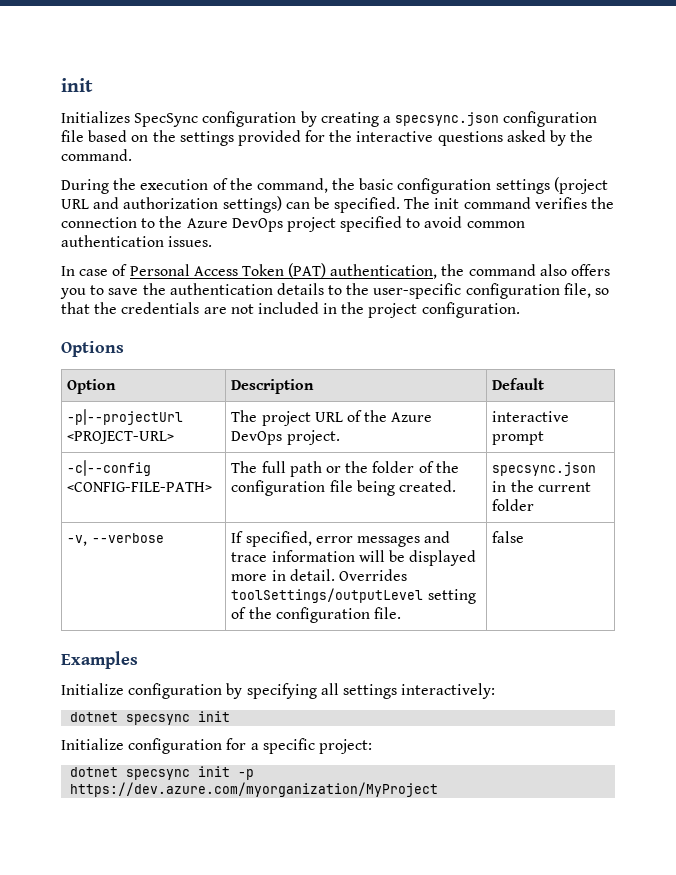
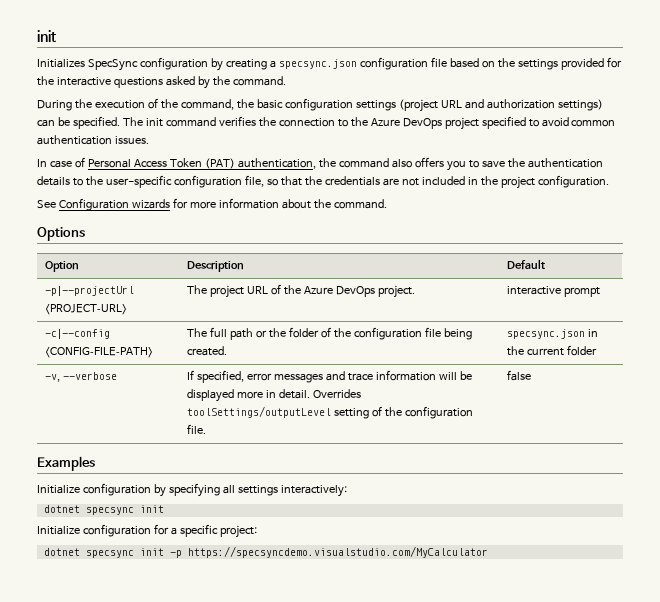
+ See Configuration wizards for more information about the command.
- dotnet specsync init -p https://dev.azure.com/myorganization/MyProject
+ dotnet specsync init -p https://specsyncdemo.visualstudio.com/MyCalculator

